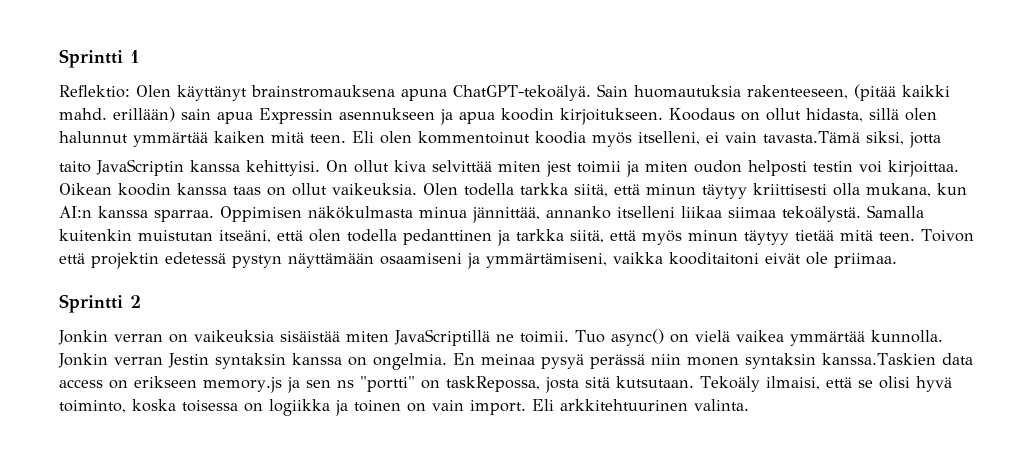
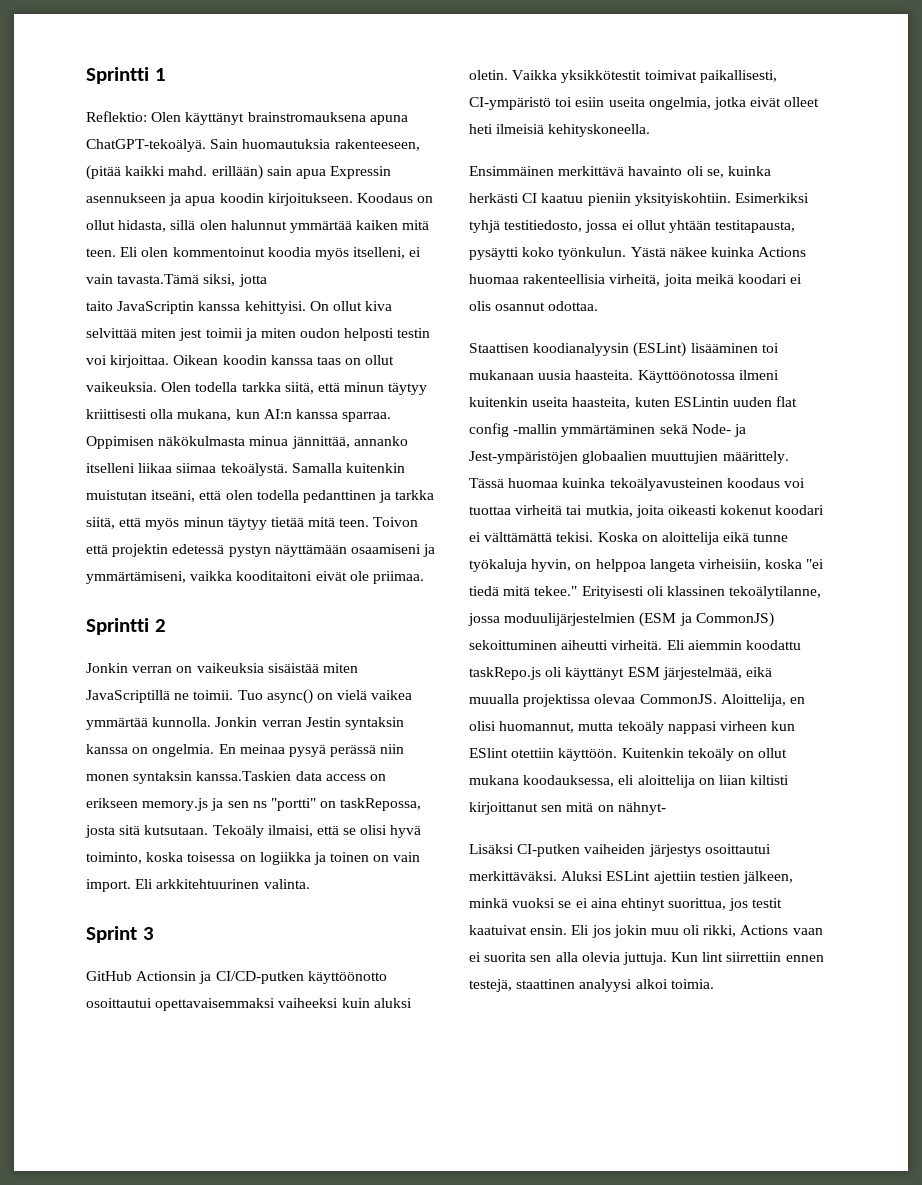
+ Sprint 3
+ GitHub Actionsin ja CI/CD-putken käyttöönotto osoittautui opettavaisemmaksi vaiheeksi kuin aluksi oletin. Vaikka yksikkötestit toimivat paikallisesti, CI-ympäristö toi esiin useita ongelmia, jotka eivät olleet heti ilmeisiä kehityskoneella.
+ Ensimmäinen merkittävä havainto oli se, kuinka herkästi CI kaatuu pieniin yksityiskohtiin. Esimerkiksi tyhjä testitiedosto, jossa ei ollut yhtään testitapausta, pysäytti koko työnkulun. Yästä näkee kuinka Actions huomaa rakenteellisia virheitä, joita meikä koodari ei olis osannut odottaa.
+ Staattisen koodianalyysin (ESLint) lisääminen toi mukanaan uusia haasteita. Käyttöönotossa ilmeni kuitenkin useita haasteita, kuten ESLintin uuden flat config -mallin ymmärtäminen sekä Node- ja Jest-ympäristöjen globaalien muuttujien määrittely. Tässä huomaa kuinka tekoälyavusteinen koodaus voi tuottaa virheitä tai mutkia, joita oikeasti kokenut koodari ei välttämättä tekisi. Koska on aloittelija eikä tunne työkaluja hyvin, on helppoa langeta virheisiin, koska "ei tiedä mitä tekee." Erityisesti oli klassinen tekoälytilanne, jossa moduulijärjestelmien (ESM ja CommonJS) sekoittuminen aiheutti virheitä. Eli aiemmin koodattu taskRepo.js oli käyttänyt ESM järjestelmää, eikä muualla projektissa olevaa CommonJS. Aloittelija, en olisi huomannut, mutta tekoäly nappasi virheen kun ESlint otettiin käyttöön. Kuitenkin tekoäly on ollut mukana koodauksessa, eli aloittelija on liian kiltisti kirjoittanut sen mitä on nähnyt-
+ Lisäksi CI-putken vaiheiden järjestys osoittautui merkittäväksi. Aluksi ESLint ajettiin testien jälkeen, minkä vuoksi se ei aina ehtinyt suorittua, jos testit kaatuivat ensin. Eli jos jokin muu oli rikki, Actions vaan ei suorita sen alla olevia juttuja. Kun lint siirrettiin ennen testejä, staattinen analyysi alkoi toimia.

